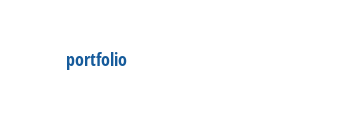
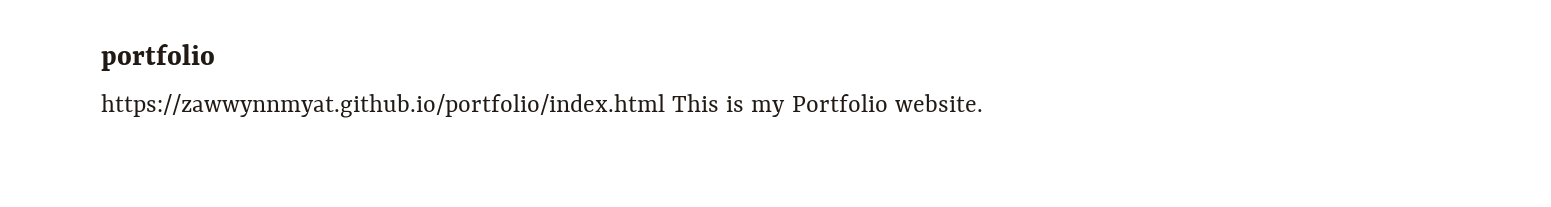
+ https://zawwynnmyat.github.io/portfolio/index.html This is my Portfolio website.

